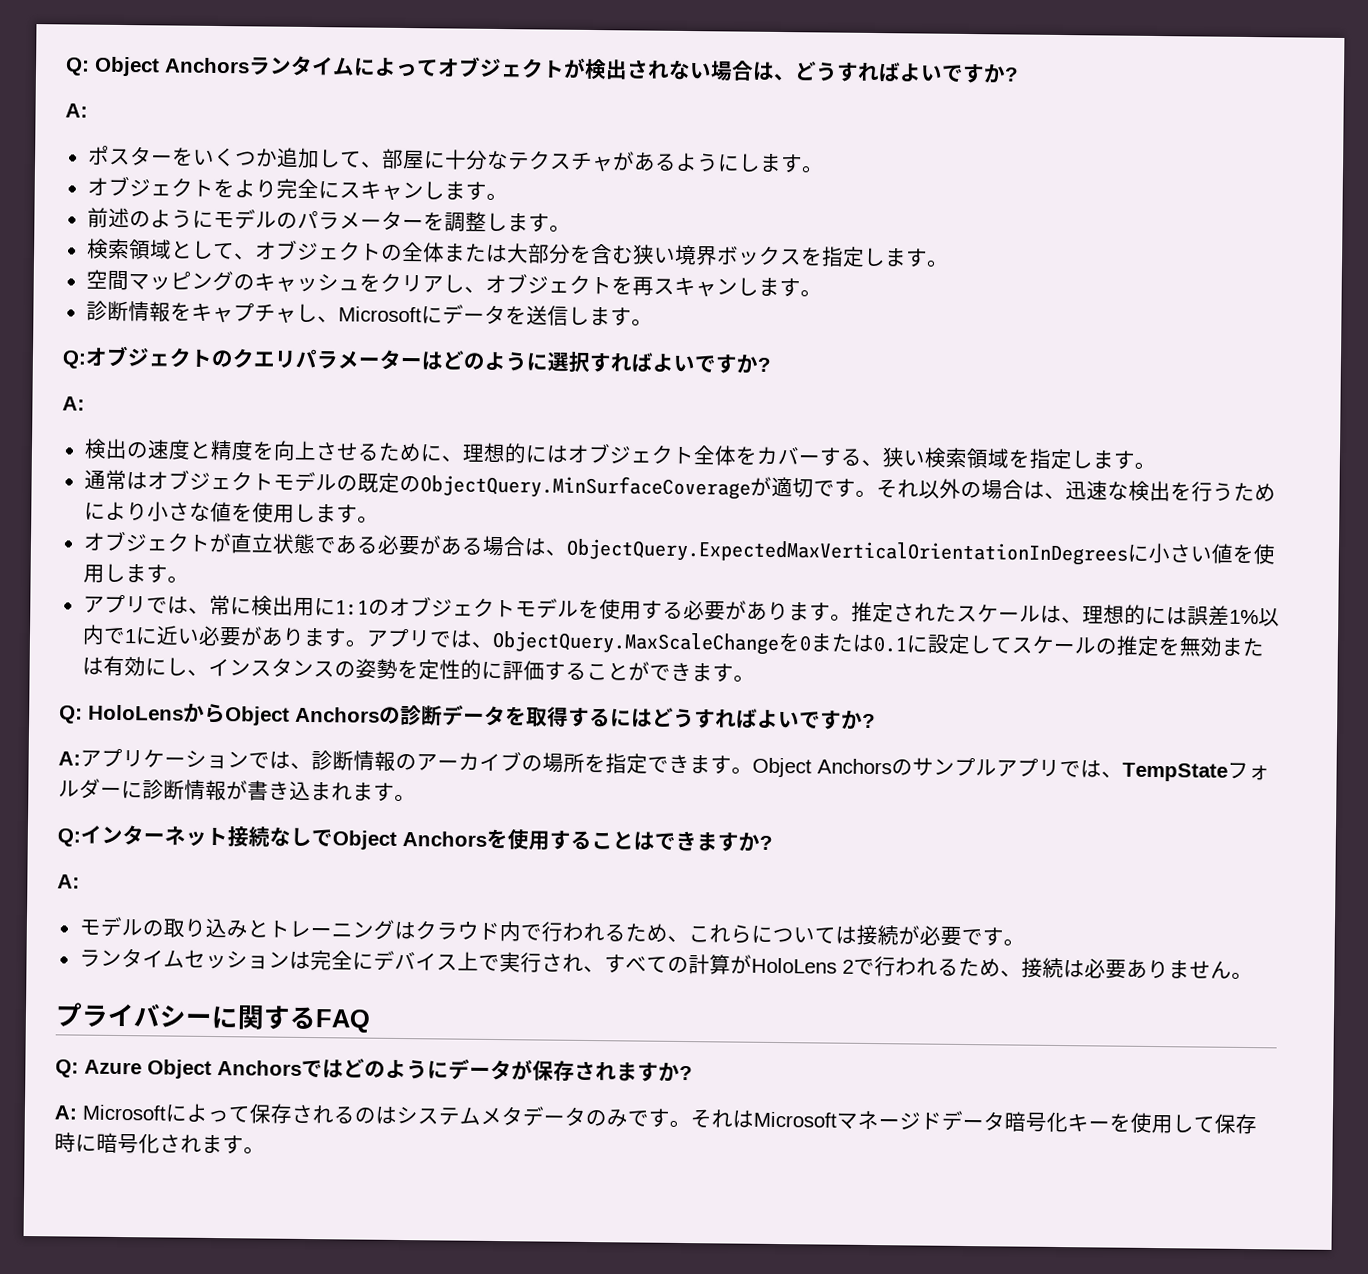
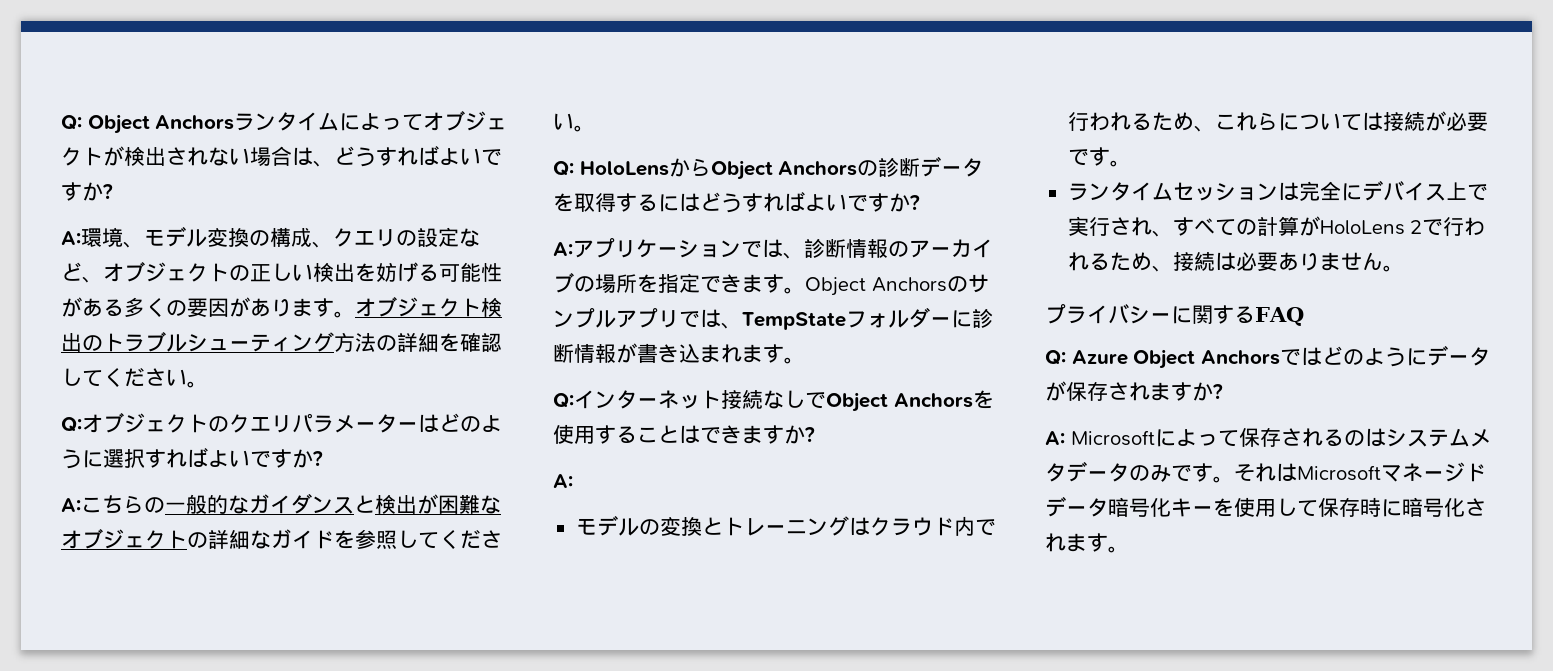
  Q: Object Anchorsランタイムによってオブジェクトが検出されない場合は、どうすればよいですか?
- A:
- ポスターをいくつか追加して、部屋に十分なテクスチャがあるようにします。
- オブジェクトをより完全にスキャンします。
- 前述のようにモデルのパラメーターを調整します。
- 検索領域として、オブジェクトの全体または大部分を含む狭い境界ボックスを指定します。
- 空間マッピングのキャッシュをクリアし、オブジェクトを再スキャンします。
- 診断情報をキャプチャし、Microsoftにデータを送信します。
+ A:環境、モデル変換の構成、クエリの設定など、オブジェクトの正しい検出を妨げる可能性がある多くの要因があります。オブジェクト検出のトラブルシューティング方法の詳細を確認してください。
  Q:オブジェクトのクエリパラメーターはどのように選択すればよいですか?
- A:
- 検出の速度と精度を向上させるために、理想的にはオブジェクト全体をカバーする、狭い検索領域を指定します。
- 通常はオブジェクトモデルの既定のObjectQuery.MinSurfaceCoverageが適切です。それ以外の場合は、迅速な検出を行うためにより小さな値を使用します。
- オブジェクトが直立状態である必要がある場合は、ObjectQuery.ExpectedMaxVerticalOrientationInDegreesに小さい値を使用します。
- アプリでは、常に検出用に1:1のオブジェクトモデルを使用する必要があります。推定されたスケールは、理想的には誤差1%以内で1に近い必要があります。アプリでは、ObjectQuery.MaxScaleChangeを0または0.1に設定してスケールの推定を無効または有効にし、インスタンスの姿勢を定性的に評価することができます。
+ A:こちらの一般的なガイダンスと検出が困難なオブジェクトの詳細なガイドを参照してください。
- モデルの取り込みとトレーニングはクラウド内で行われるため、これらについては接続が必要です。
+ モデルの変換とトレーニングはクラウド内で行われるため、これらについては接続が必要です。

